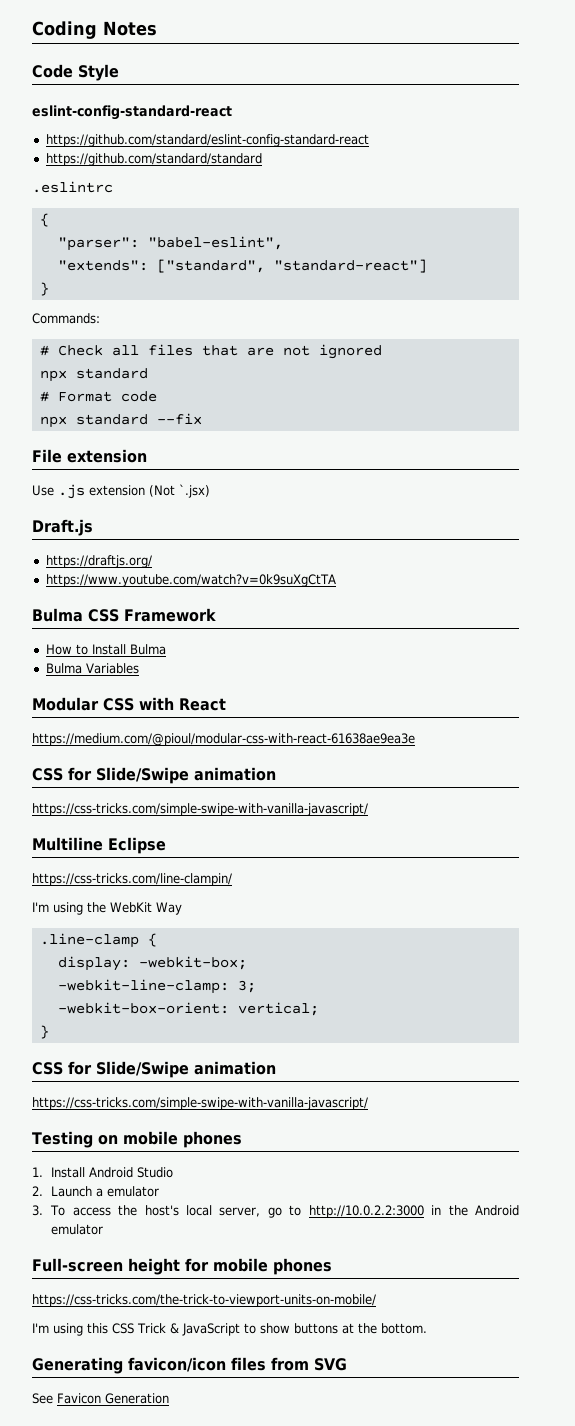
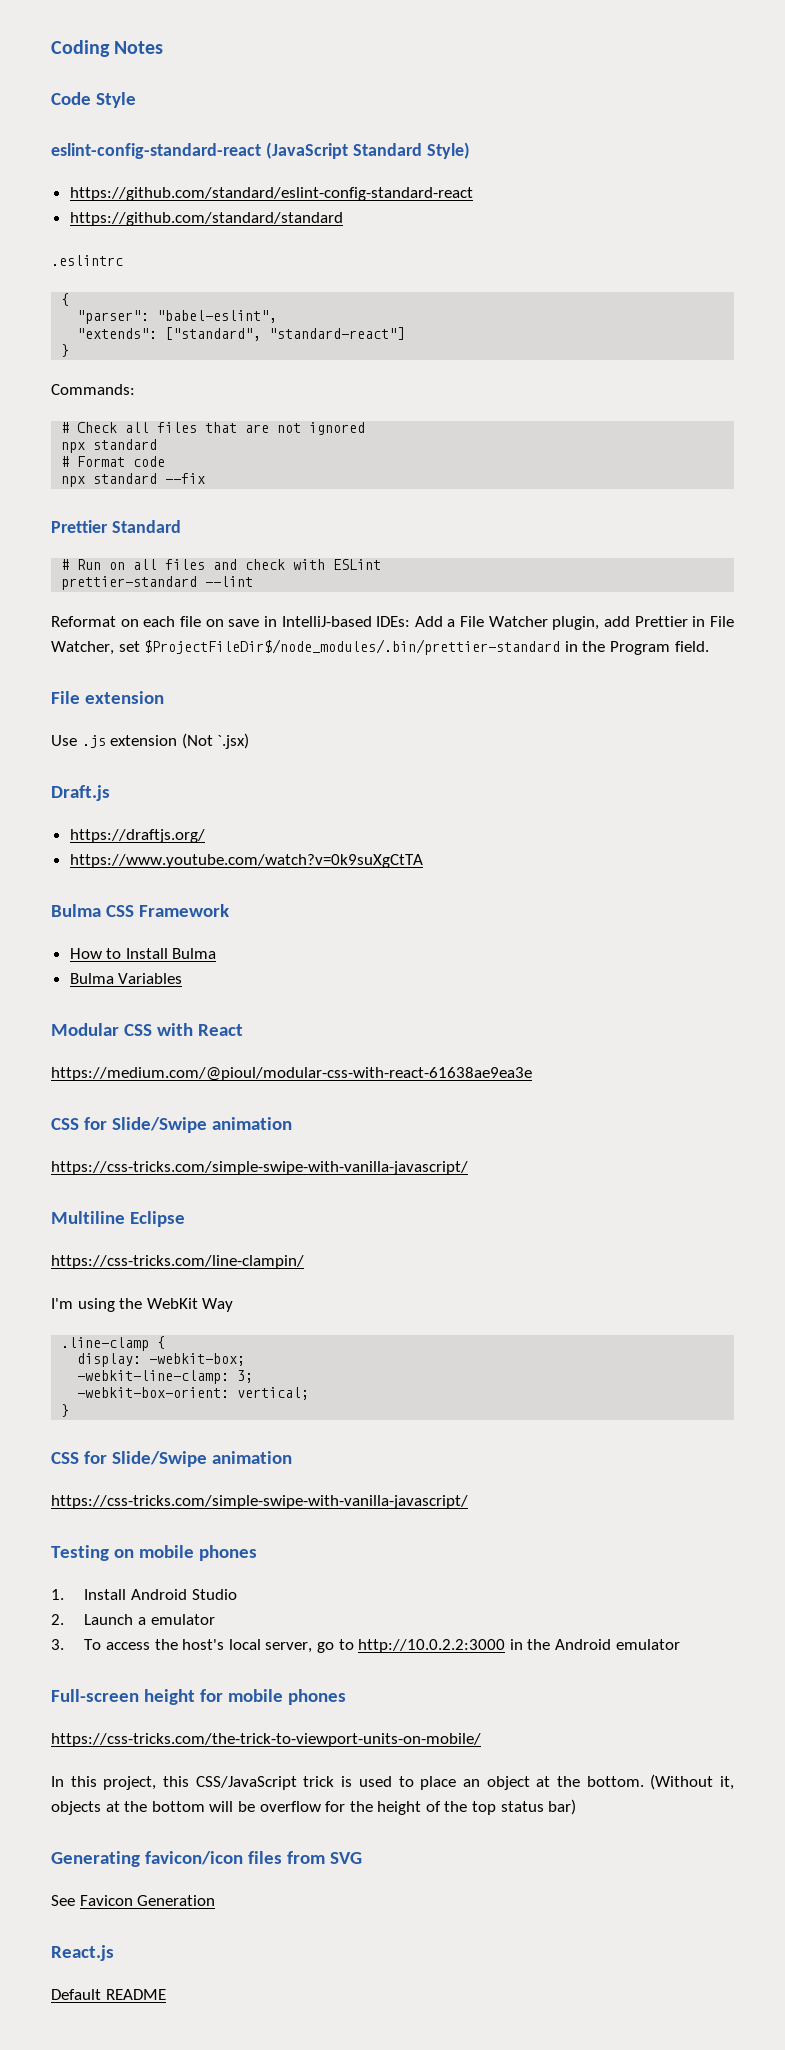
- eslint-config-standard-react
+ eslint-config-standard-react (JavaScript Standard Style)
+ Prettier Standard
+ # Run on all files and check with ESLint
+ prettier-standard --lint
+ Reformat on each file on save in IntelliJ-based IDEs: Add a File Watcher plugin, add Prettier in File Watcher, set $ProjectFileDir$/node_modules/.bin/prettier-standard in the Program field.
- I'm using this CSS Trick & JavaScript to show buttons at the bottom.
+ In this project, this CSS/JavaScript trick is used to place an object at the bottom. (Without it, objects at the bottom will be overflow for the height of the top status bar)
+ React.js
+ Default README

